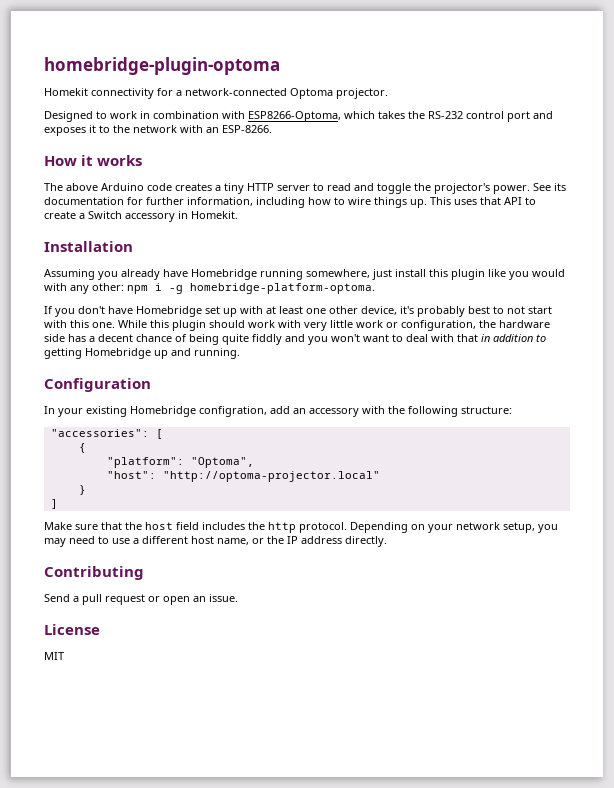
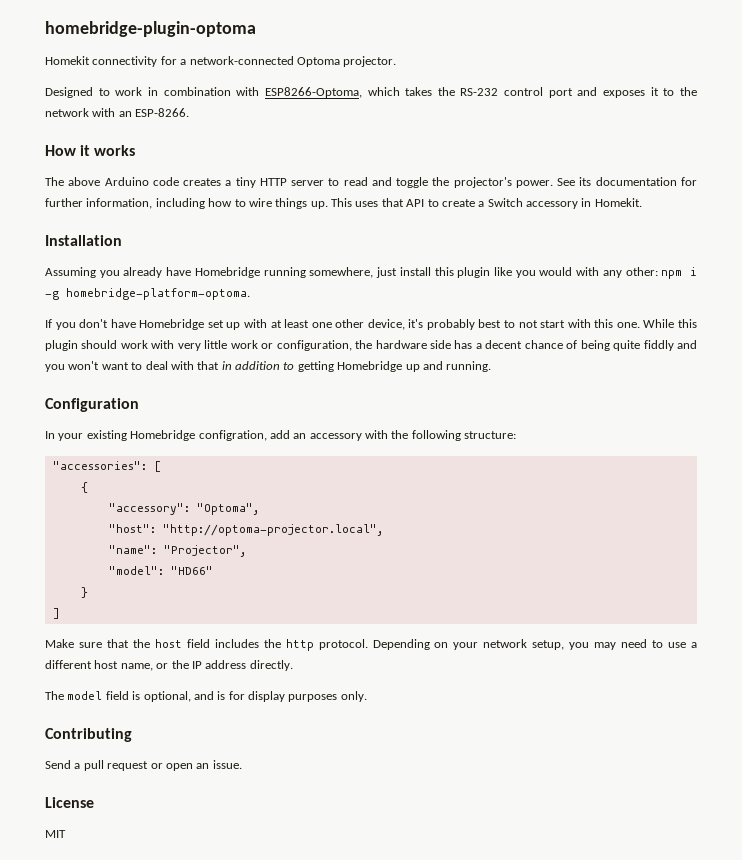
- "platform": "Optoma",
+ "accessory": "Optoma",
- "host": "http://optoma-projector.local"
+ "host": "http://optoma-projector.local",
+ "name": "Projector",
+ "model": "HD66"
+ The model field is optional, and is for display purposes only.

